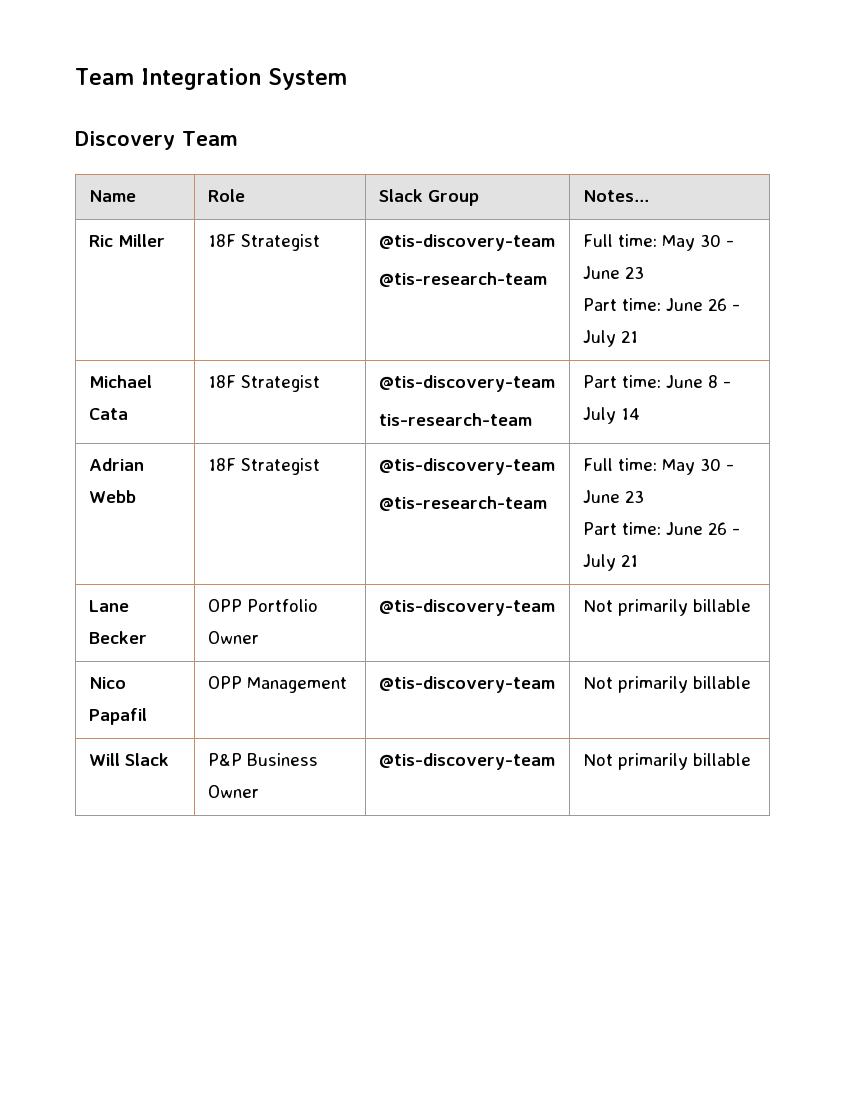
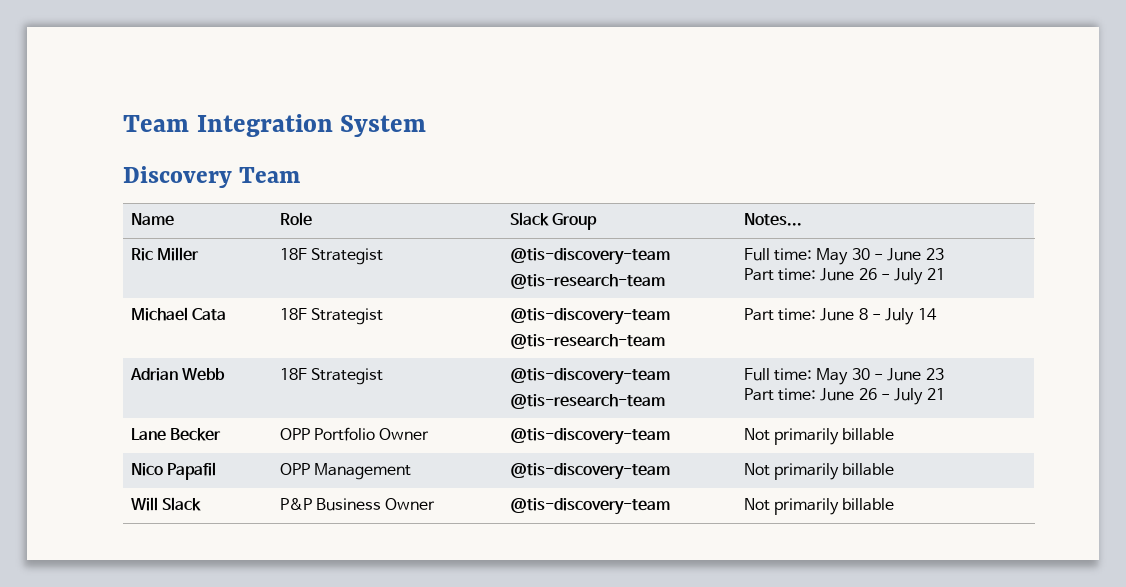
  Michael Cata | 18F Strategist | @tis-discovery-team
- tis-research-team | Part time: June 8 - July 14
+ @tis-research-team | Part time: June 8 - July 14

